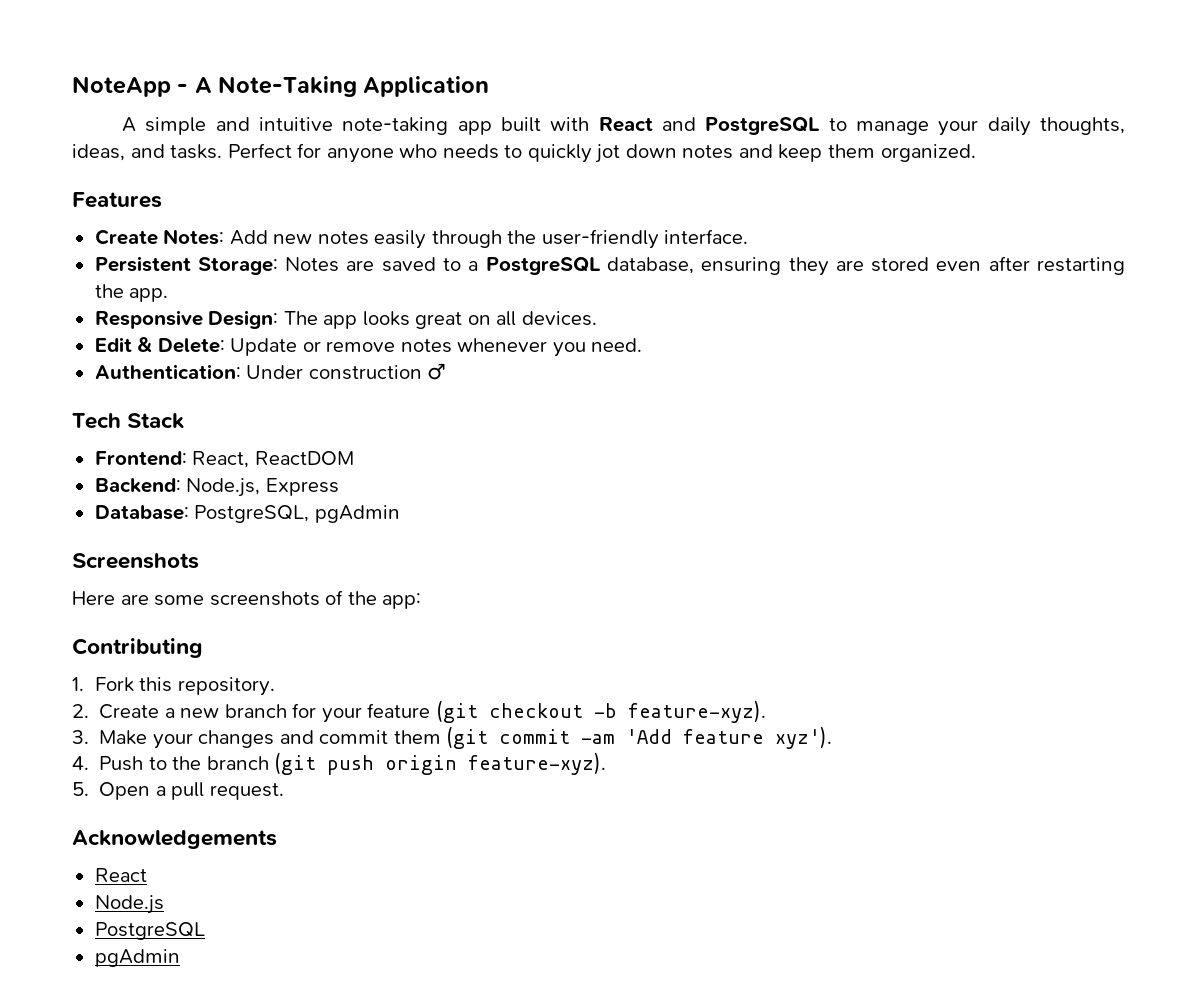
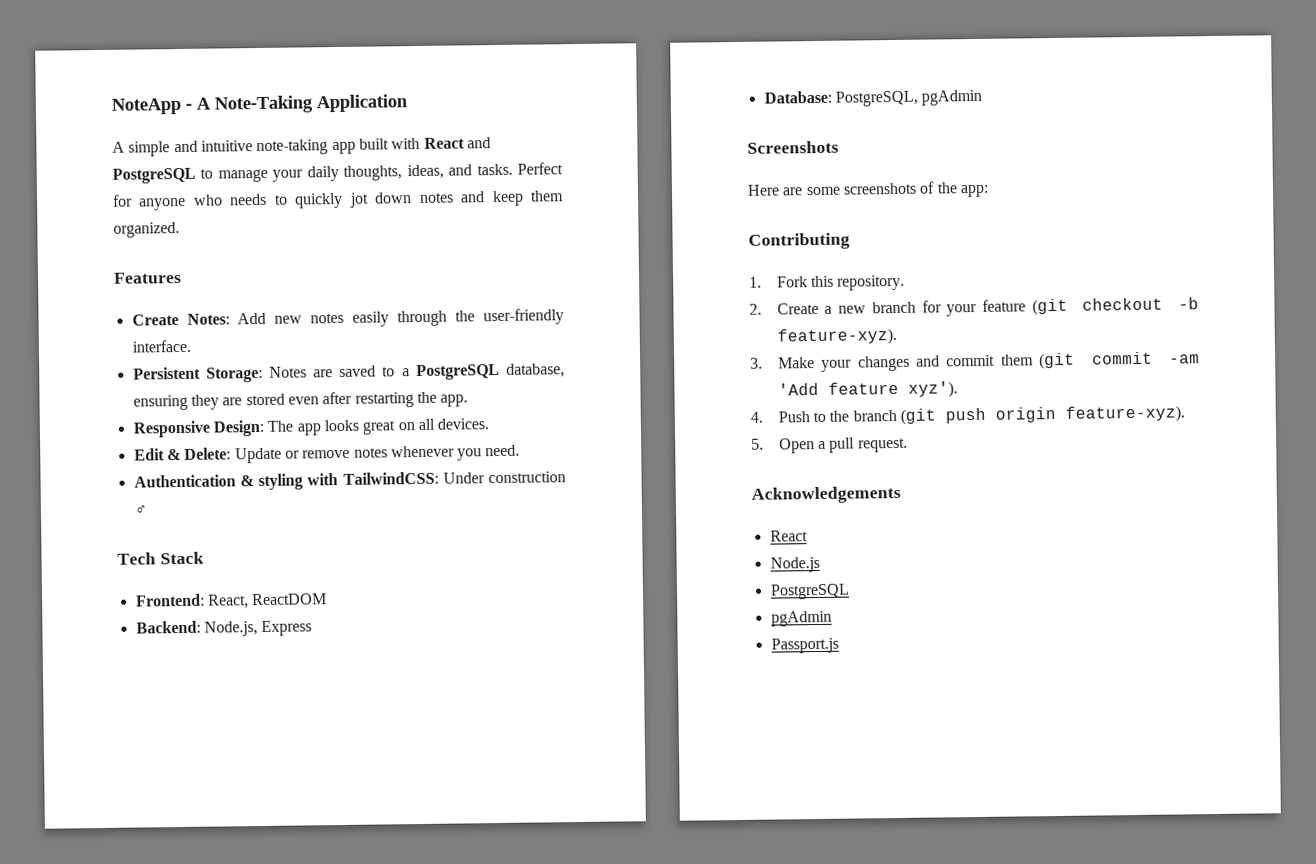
- Authentication: Under construction ♂
+ Authentication & styling with TailwindCSS: Under construction ♂
+ Passport.js

